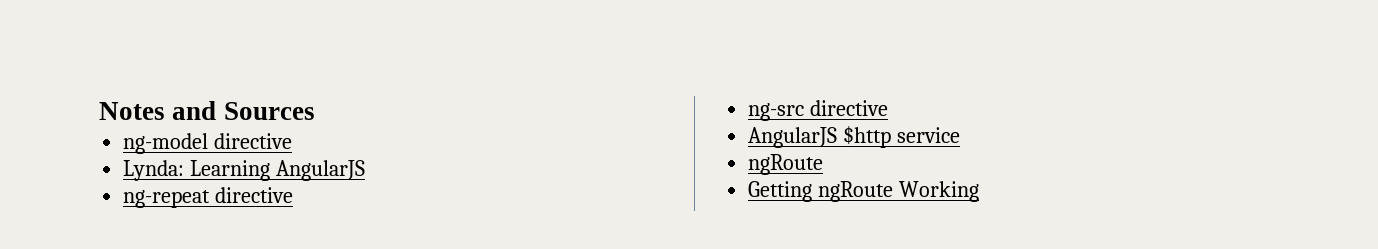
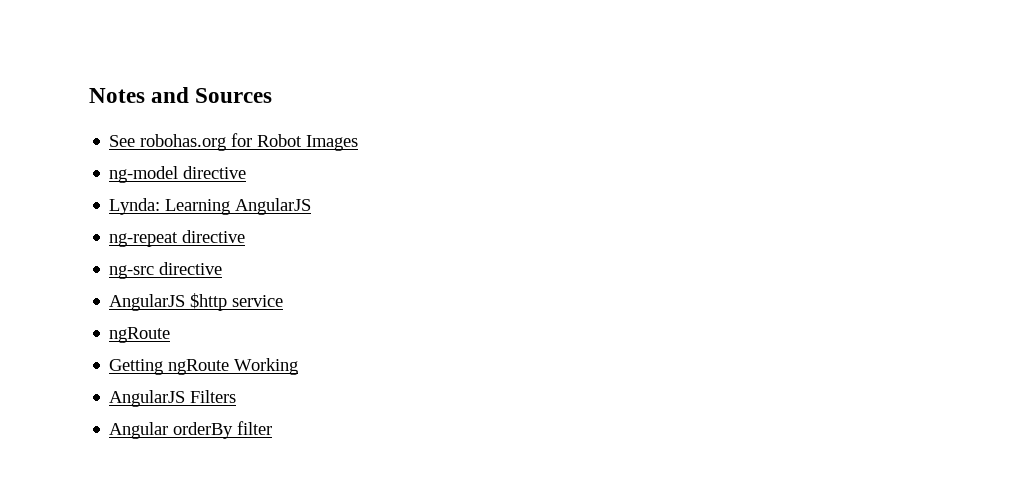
+ See robohas.org for Robot Images
+ AngularJS Filters
+ Angular orderBy filter

